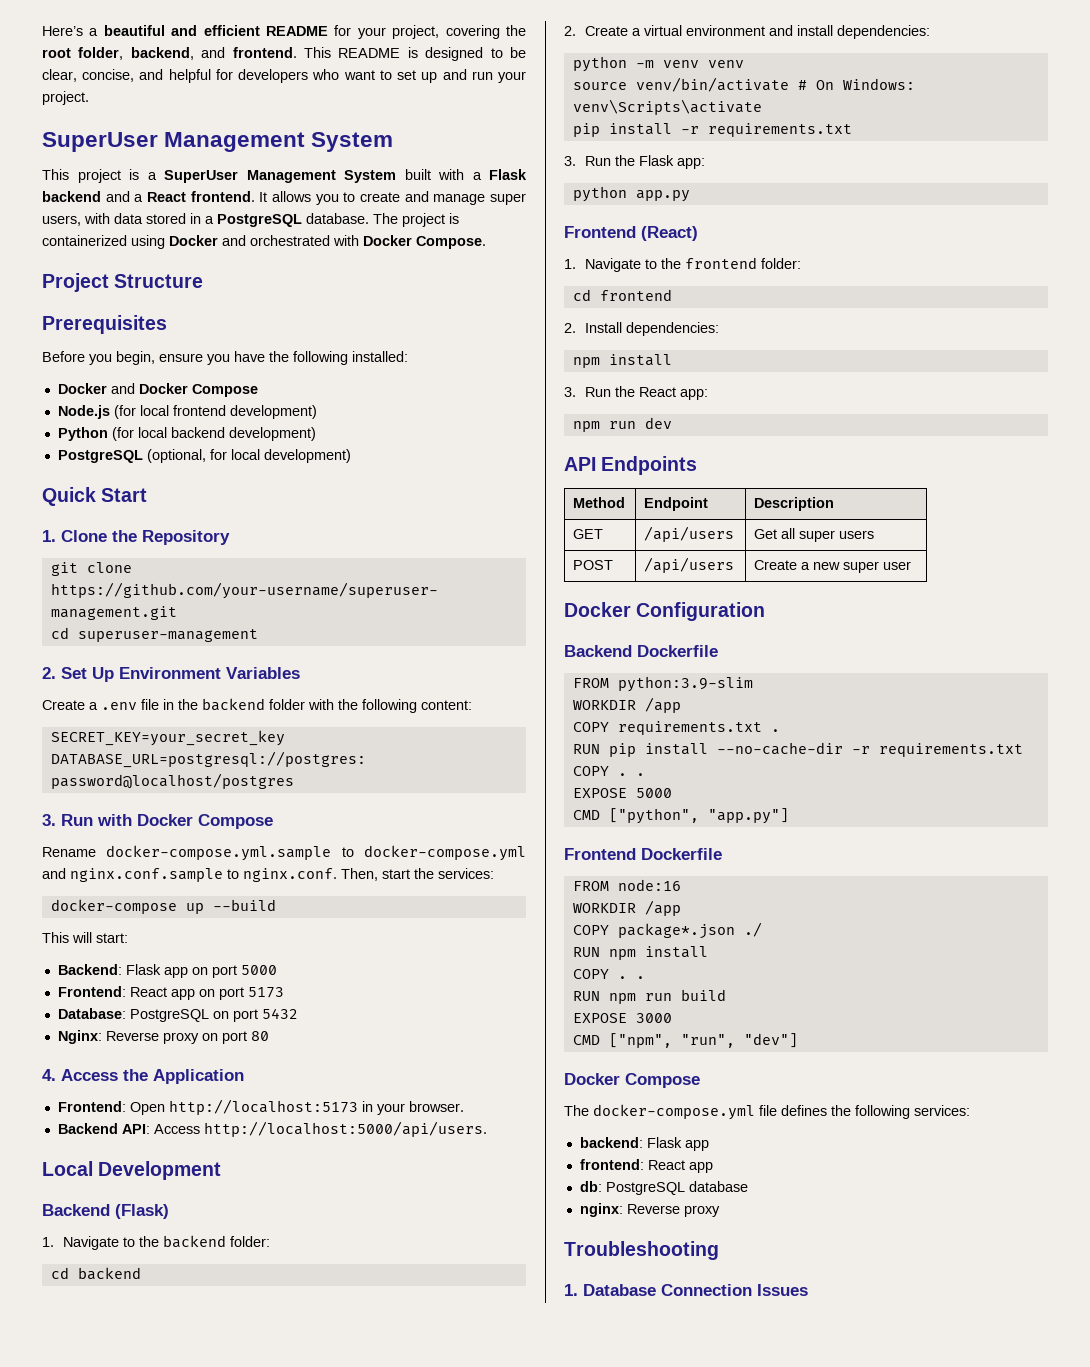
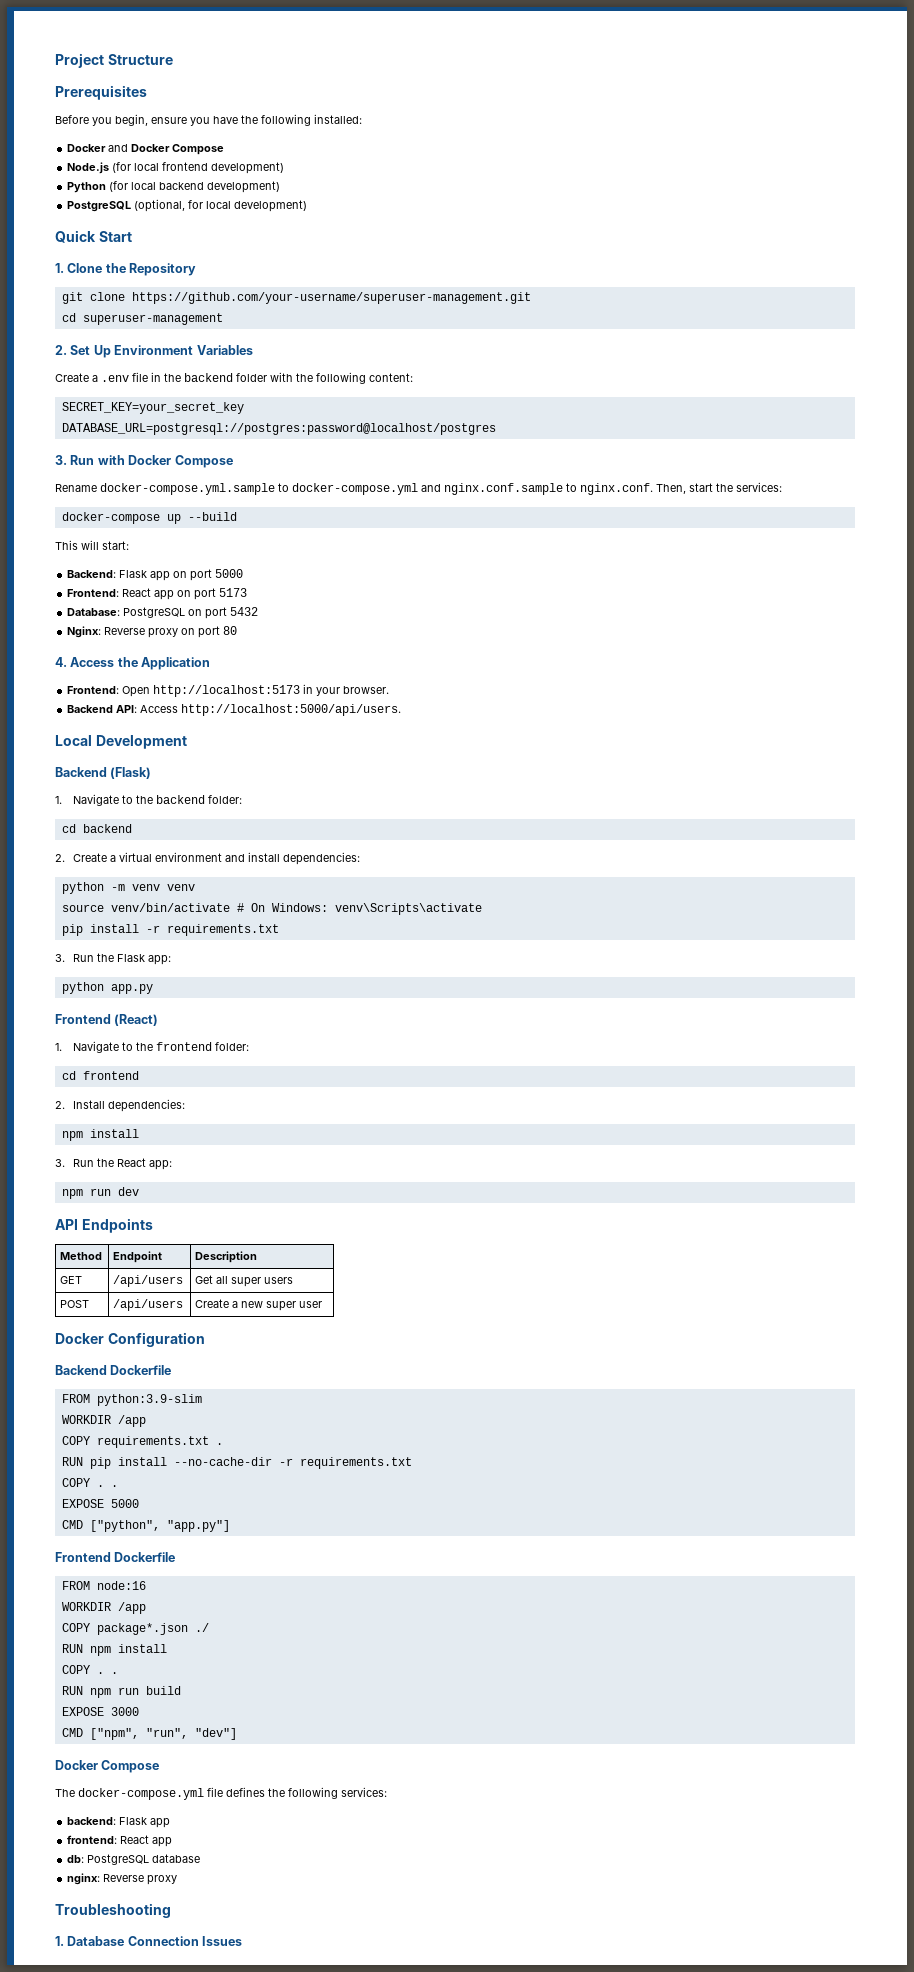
- Here’s a beautiful and efficient README for your project, covering the root folder, backend, and frontend. This README is designed to be clear, concise, and helpful for developers who want to set up and run your project.
- SuperUser Management System
- This project is a SuperUser Management System built with a Flask backend and a React frontend. It allows you to create and manage super users, with data stored in a PostgreSQL database. The project is containerized using Docker and orchestrated with Docker Compose.

